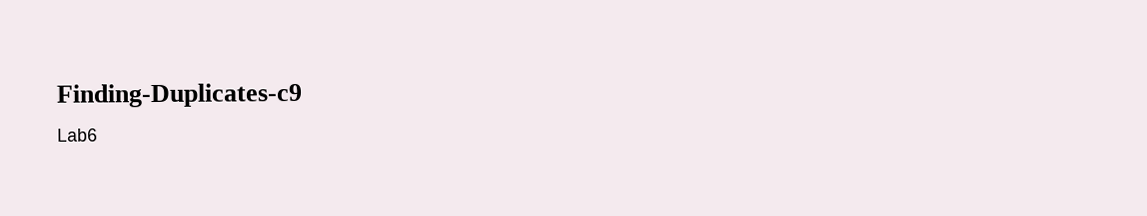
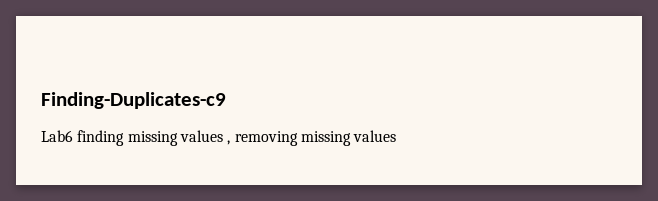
- Lab6
+ Lab6 finding missing values , removing missing values

